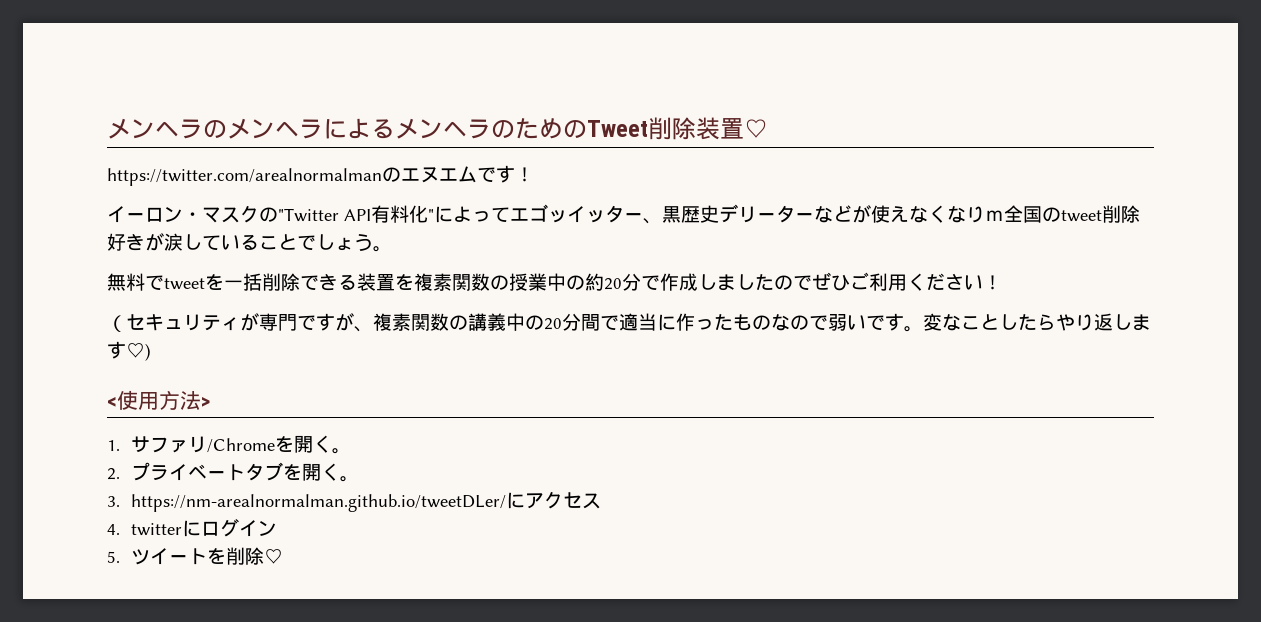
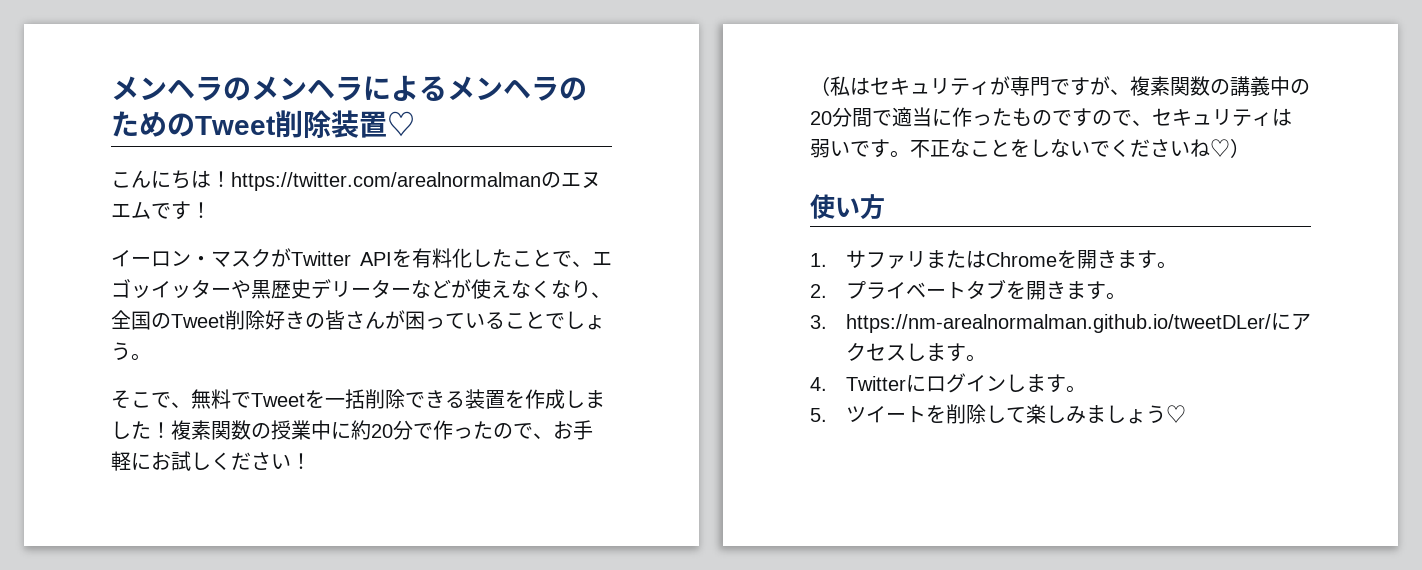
- https://twitter.com/arealnormalmanのエヌエムです！
+ こんにちは！https://twitter.com/arealnormalmanのエヌエムです！
- イーロン・マスクの"Twitter API有料化"によってエゴッイッター、黒歴史デリーターなどが使えなくなりｍ全国のtweet削除好きが涙していることでしょう。
+ イーロン・マスクがTwitter APIを有料化したことで、エゴッイッターや黒歴史デリーターなどが使えなくなり、全国のTweet削除好きの皆さんが困っていることでしょう。
- 無料でtweetを一括削除できる装置を複素関数の授業中の約20分で作成しましたのでぜひご利用ください！
+ そこで、無料でTweetを一括削除できる装置を作成しました！複素関数の授業中に約20分で作ったので、お手軽にお試しください！
- （セキュリティが専門ですが、複素関数の講義中の20分間で適当に作ったものなので弱いです。変なことしたらやり返します♡)
- <使用方法>
+ （私はセキュリティが専門ですが、複素関数の講義中の20分間で適当に作ったものですので、セキュリティは弱いです。不正なことをしないでくださいね♡）
+ 使い方
- 1.サファリ/Chromeを開く。
+ 1.サファリまたはChromeを開きます。
- 2.プライベートタブを開く。
+ 2.プライベートタブを開きます。
- 3. https://nm-arealnormalman.github.io/tweetDLer/にアクセス
+ 3. https://nm-arealnormalman.github.io/tweetDLer/にアクセスします。
- 4. twitterにログイン
+ 4. Twitterにログインします。
- 5.ツイートを削除♡
+ 5.ツイートを削除して楽しみましょう♡

